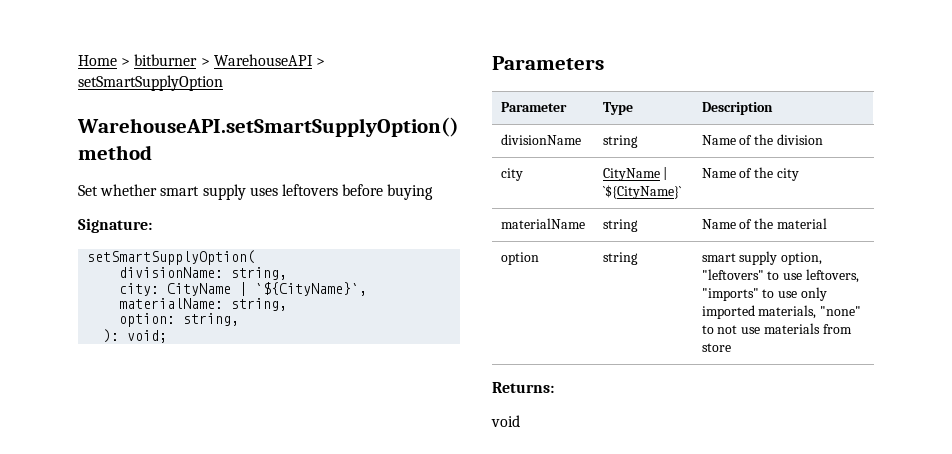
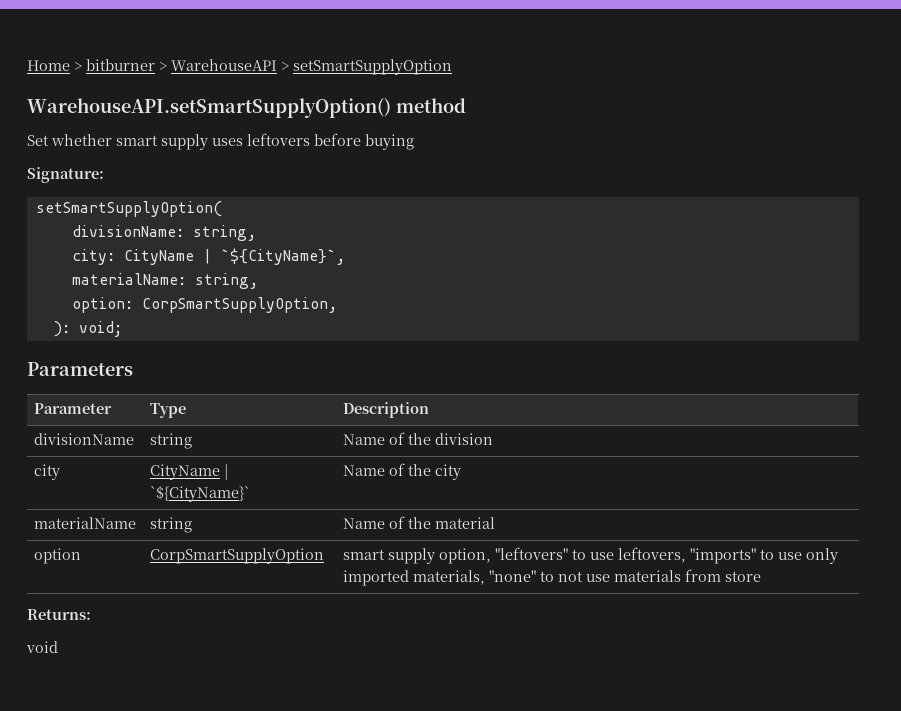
- option: string,
+ option: CorpSmartSupplyOption,
- option | string | smart supply option, "leftovers" to use leftovers, "imports" to use only imported materials, "none" to not use materials from store
+ option | CorpSmartSupplyOption | smart supply option, "leftovers" to use leftovers, "imports" to use only imported materials, "none" to not use materials from store

